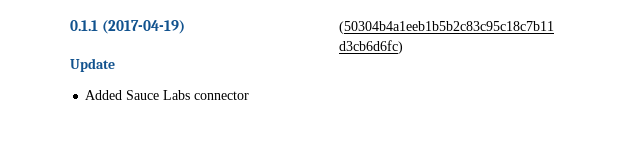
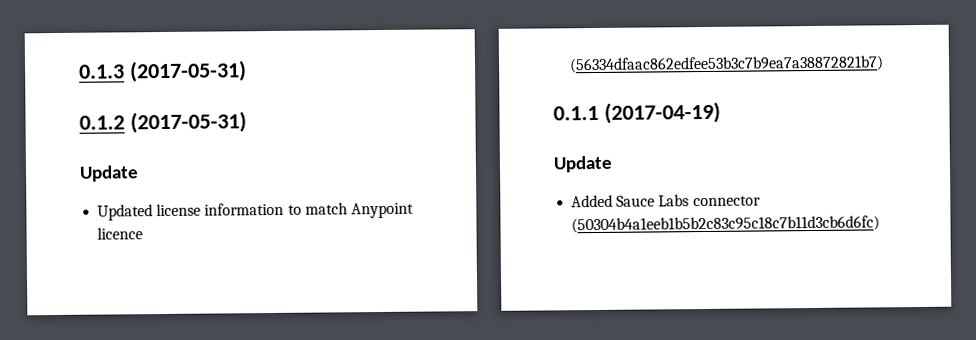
+ 0.1.3 (2017-05-31)
+ 0.1.2 (2017-05-31)
+ Update
+ Updated license information to match Anypoint licence (56334dfaac862edfee53b3c7b9ea7a38872821b7)

